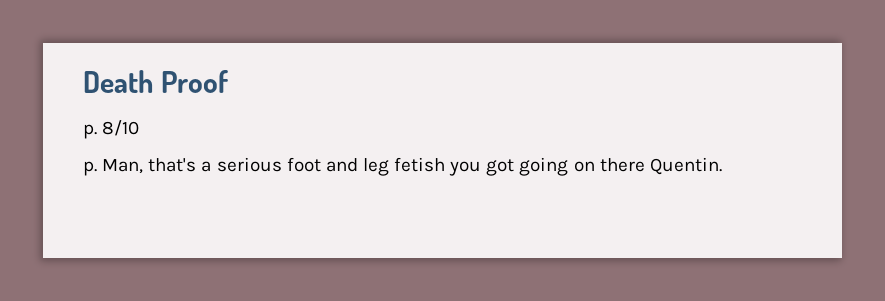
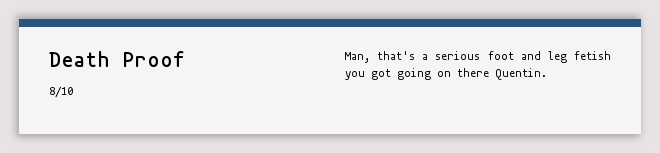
- p. 8/10
+ 8/10
- p. Man, that's a serious foot and leg fetish you got going on there Quentin.
+ Man, that's a serious foot and leg fetish you got going on there Quentin.

